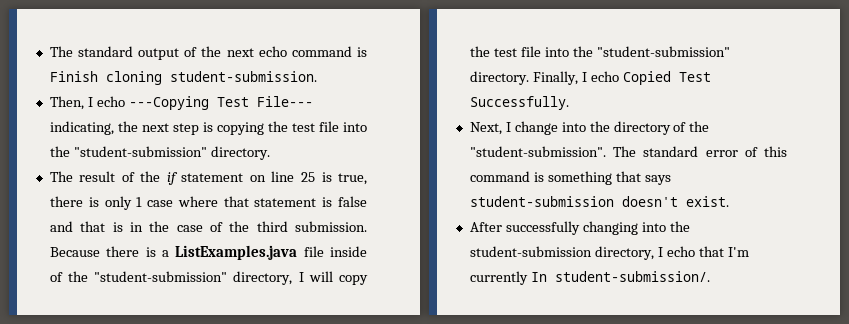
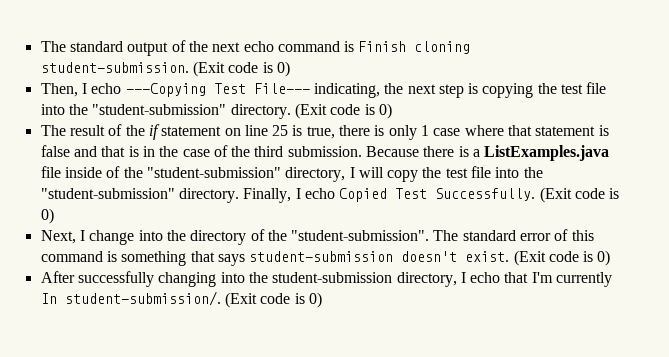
- The standard output of the next echo command is Finish cloning student-submission.
+ The standard output of the next echo command is Finish cloning student-submission. (Exit code is 0)
- Then, I echo ---Copying Test File--- indicating, the next step is copying the test file into the "student-submission" directory.
+ Then, I echo ---Copying Test File--- indicating, the next step is copying the test file into the "student-submission" directory. (Exit code is 0)
- Finally, I echo Copied Test Successfully.
+ Finally, I echo Copied Test Successfully. (Exit code is 0)
- The standard error of this command is something that says student-submission doesn't exist.
+ The standard error of this command is something that says student-submission doesn't exist. (Exit code is 0)
- After successfully changing into the student-submission directory, I echo that I'm currently In student-submission/.
+ After successfully changing into the student-submission directory, I echo that I'm currently In student-submission/. (Exit code is 0)

